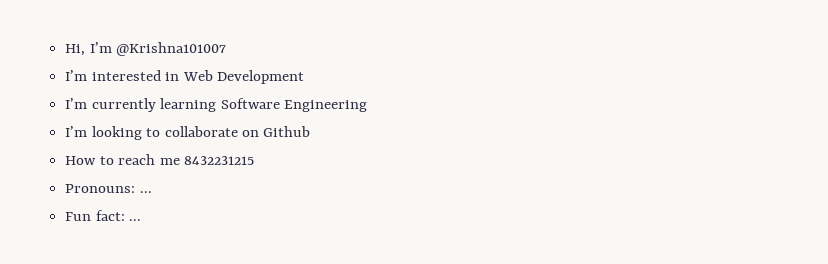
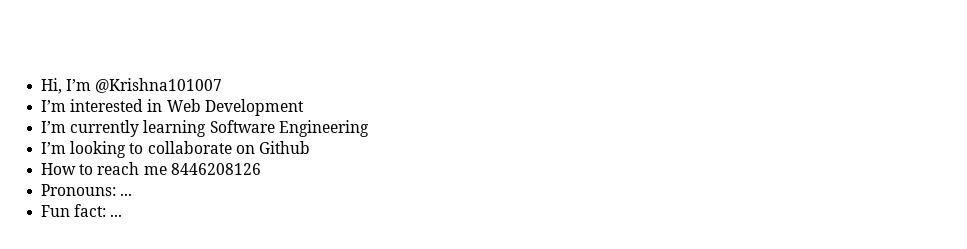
- How to reach me 8432231215
+ How to reach me 8446208126

